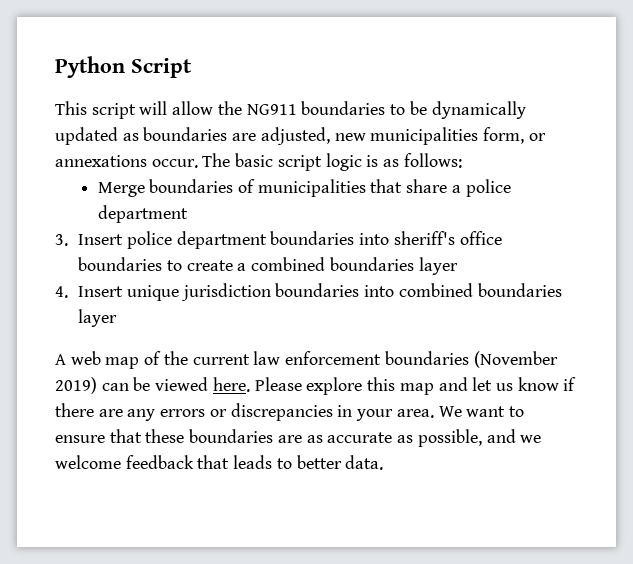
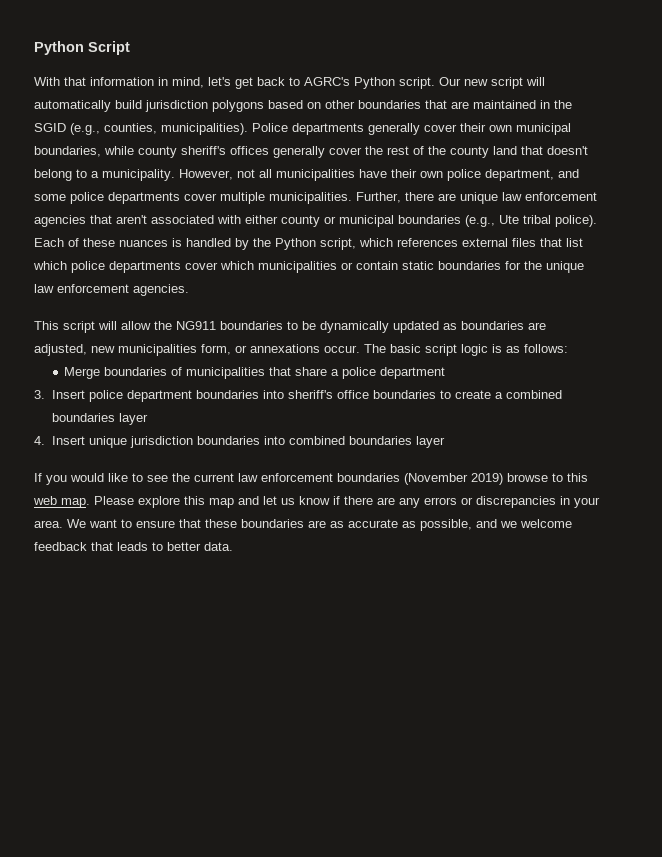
+ With that information in mind, let's get back to AGRC's Python script. Our new script will automatically build jurisdiction polygons based on other boundaries that are maintained in the SGID (e.g., counties, municipalities). Police departments generally cover their own municipal boundaries, while county sheriff's offices generally cover the rest of the county land that doesn't belong to a municipality. However, not all municipalities have their own police department, and some police departments cover multiple municipalities. Further, there are unique law enforcement agencies that aren't associated with either county or municipal boundaries (e.g., Ute tribal police). Each of these nuances is handled by the Python script, which references external files that list which police departments cover which municipalities or contain static boundaries for the unique law enforcement agencies.
- A web map of the current law enforcement boundaries (November 2019) can be viewed here.
+ If you would like to see the current law enforcement boundaries (November 2019) browse to this web map.

